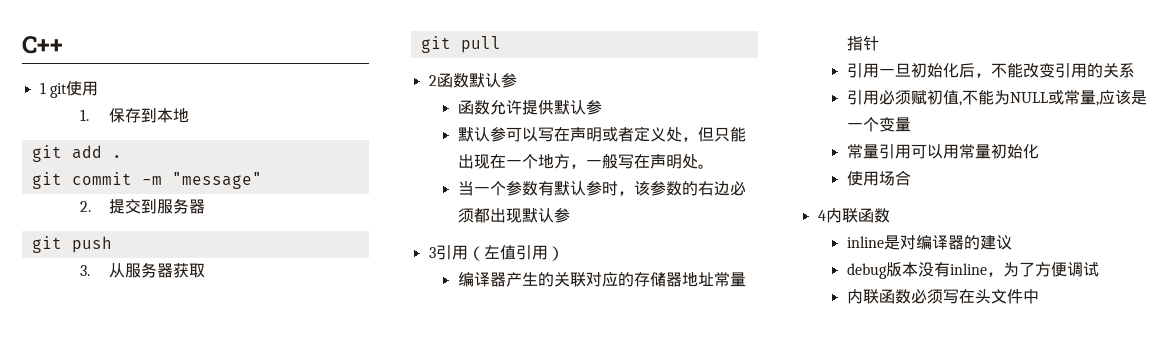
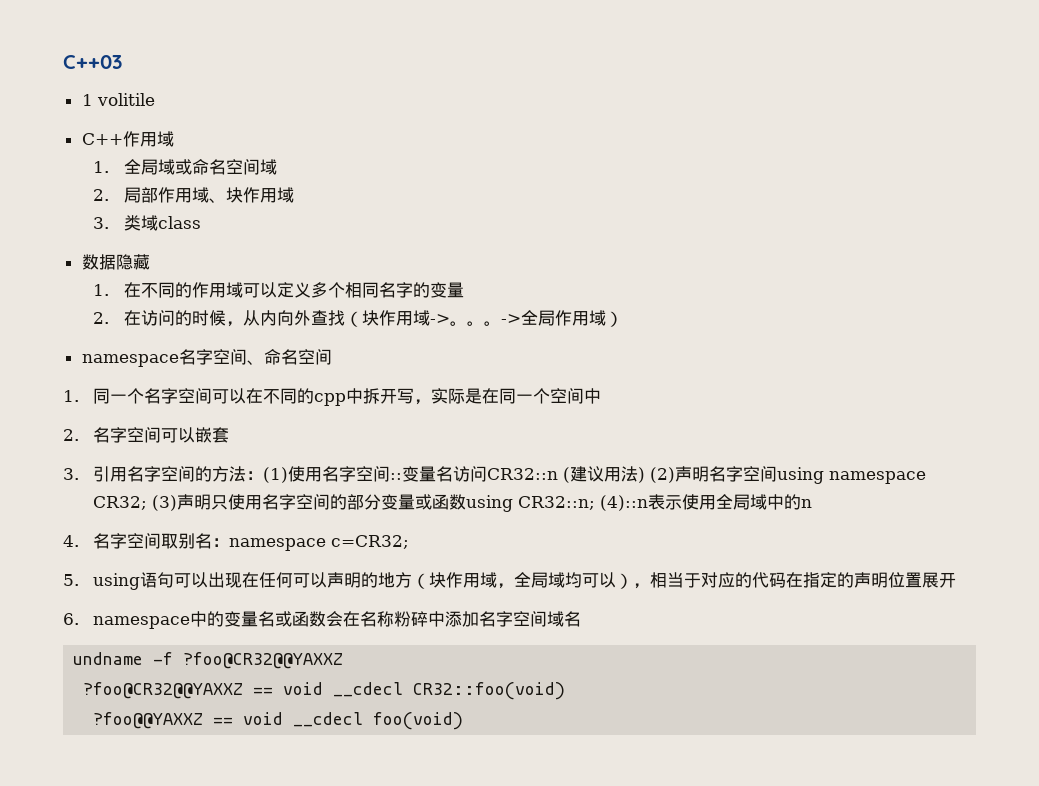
- C++
+ C++03
- 1 git使用
- 1.保存到本地
- git add .
- git commit -m "message"
- 2.提交到服务器
- git push
- 3.从服务器获取
- git pull
- 2函数默认参
- 函数允许提供默认参
- 默认参可以写在声明或者定义处，但只能出现在一个地方，一般写在声明处。
- 当一个参数有默认参时，该参数的右边必须都出现默认参
- 3引用（左值引用）
- 编译器产生的关联对应的存储器地址常量指针
- 引用一旦初始化后，不能改变引用的关系
- 引用必须赋初值,不能为NULL或常量,应该是一个变量
- 常量引用可以用常量初始化
- 使用场合
- 4内联函数
- inline是对编译器的建议
- debug版本没有inline，为了方便调试
- 内联函数必须写在头文件中
+ 1 volitile
+ C++作用域
+ 1.全局域或命名空间域
+ 2.局部作用域、块作用域
+ 3.类域class
+ 数据隐藏
+ 1.在不同的作用域可以定义多个相同名字的变量
+ 2.在访问的时候，从内向外查找（块作用域->。。。->全局作用域）
+ namespace名字空间、命名空间
+ 1.同一个名字空间可以在不同的cpp中拆开写，实际是在同一个空间中
+ 2.名字空间可以嵌套
+ 3.引用名字空间的方法：(1)使用名字空间::变量名访问CR32::n (建议用法) (2)声明名字空间using namespace CR32; (3)声明只使用名字空间的部分变量或函数using CR32::n; (4)::n表示使用全局域中的n
+ 4.名字空间取别名：namespace c=CR32;
+ 5. using语句可以出现在任何可以声明的地方（块作用域，全局域均可以），相当于对应的代码在指定的声明位置展开
+ 6. namespace中的变量名或函数会在名称粉碎中添加名字空间域名
+ undname -f ?foo@CR32@@YAXXZ
+ ?foo@CR32@@YAXXZ == void __cdecl CR32::foo(void)
+ ?foo@@YAXXZ == void __cdecl foo(void)

